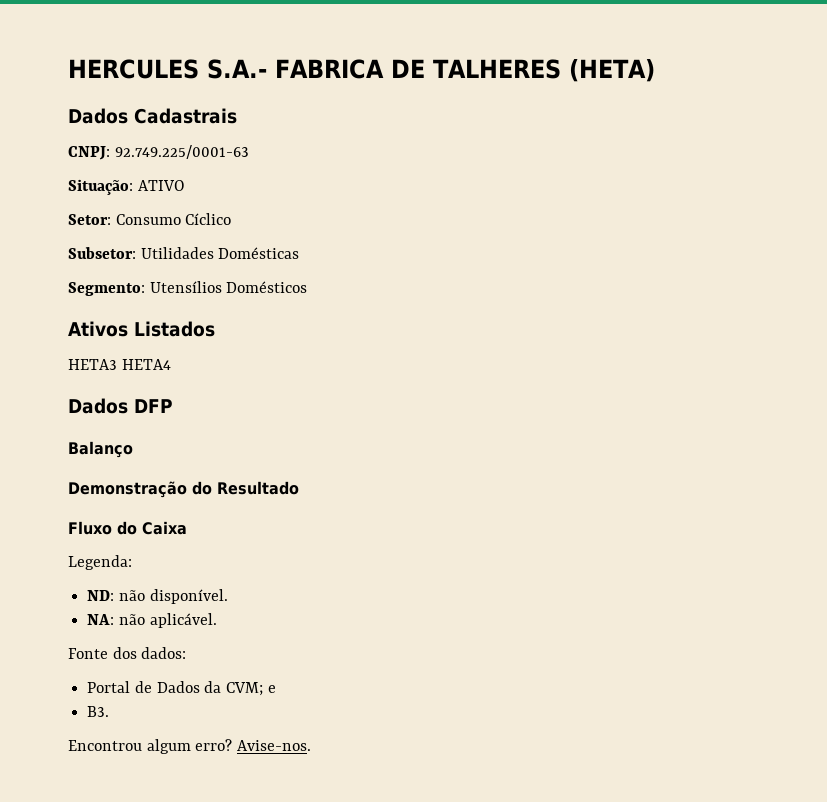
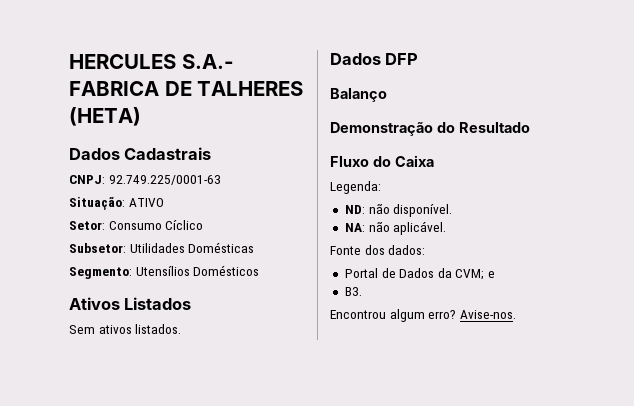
- HETA3 HETA4
+ Sem ativos listados.

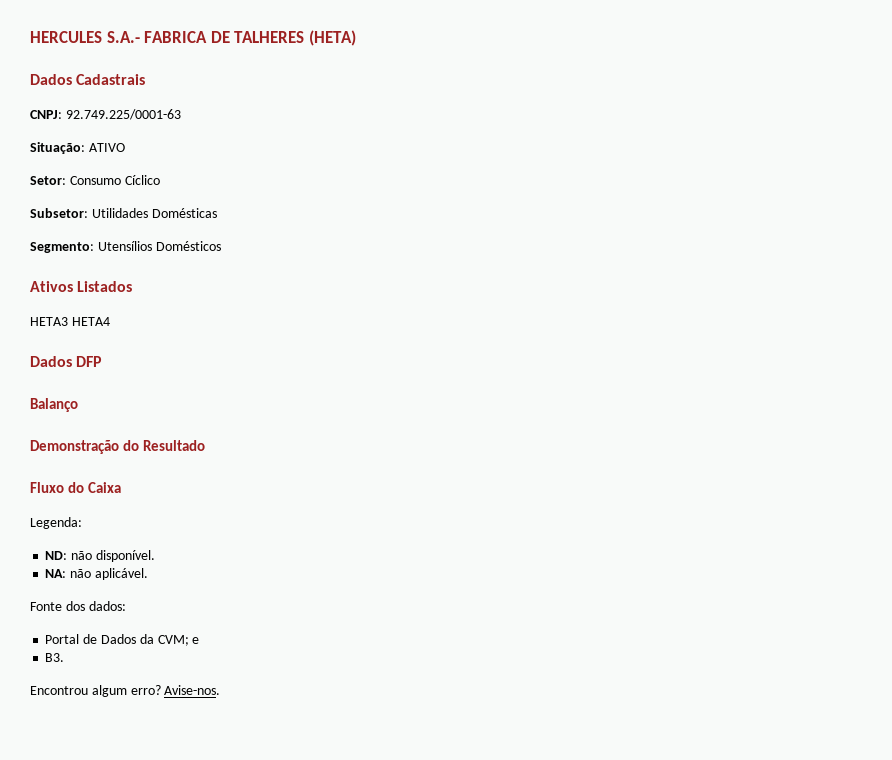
- Sem ativos listados.
+ HETA3 HETA4

